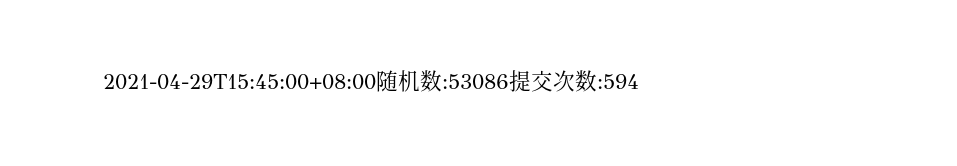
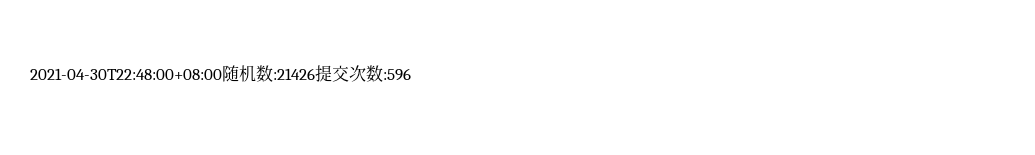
- 2021-04-29T15:45:00+08:00随机数:53086提交次数:594
+ 2021-04-30T22:48:00+08:00随机数:21426提交次数:596

